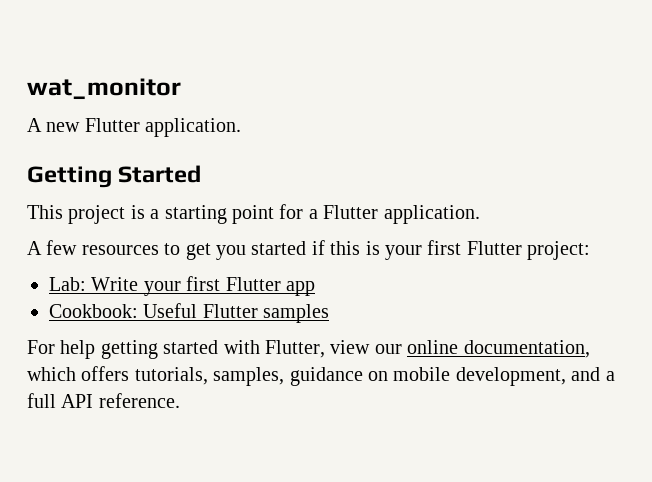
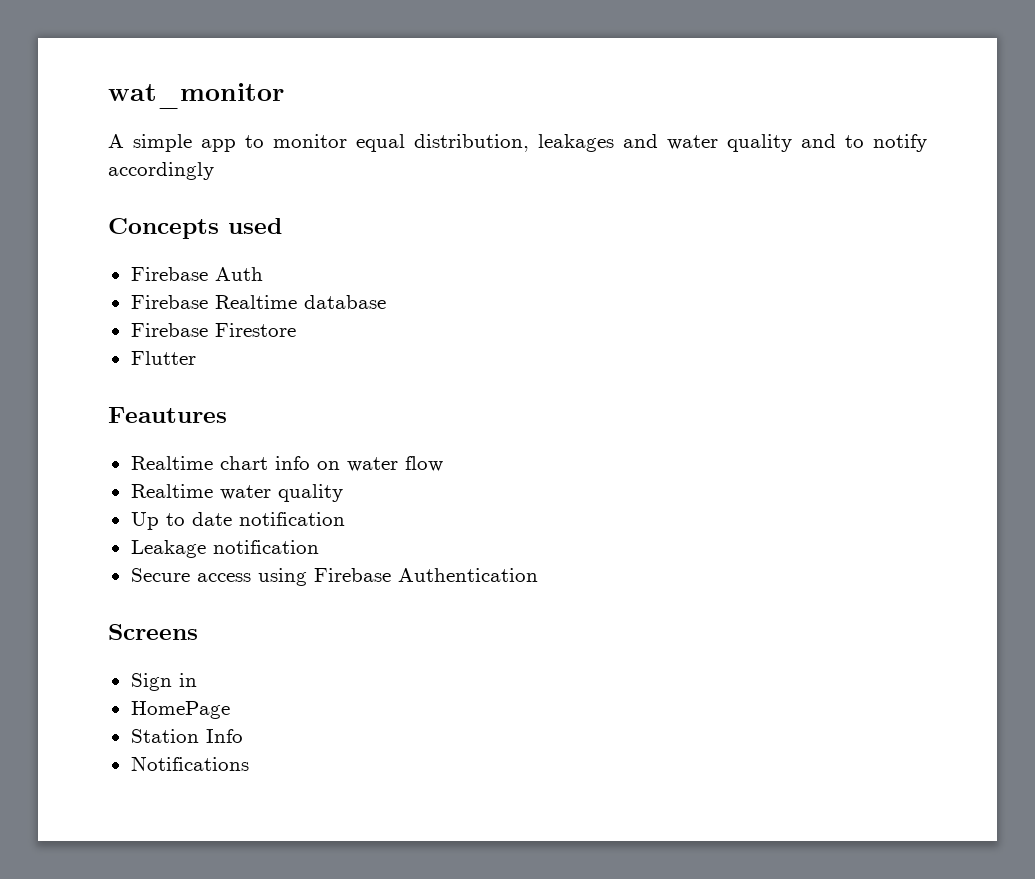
- A new Flutter application.
- Getting Started
- This project is a starting point for a Flutter application.
- A few resources to get you started if this is your first Flutter project:
- Lab: Write your first Flutter app
- Cookbook: Useful Flutter samples
- For help getting started with Flutter, view our online documentation, which offers tutorials, samples, guidance on mobile development, and a full API reference.
+ A simple app to monitor equal distribution, leakages and water quality and to notify accordingly
+ Concepts used
+ Firebase Auth
+ Firebase Realtime database
+ Firebase Firestore
+ Flutter
+ Feautures
+ Realtime chart info on water flow
+ Realtime water quality
+ Up to date notification
+ Leakage notification
+ Secure access using Firebase Authentication
+ Screens
+ Sign in
+ HomePage
+ Station Info
+ Notifications

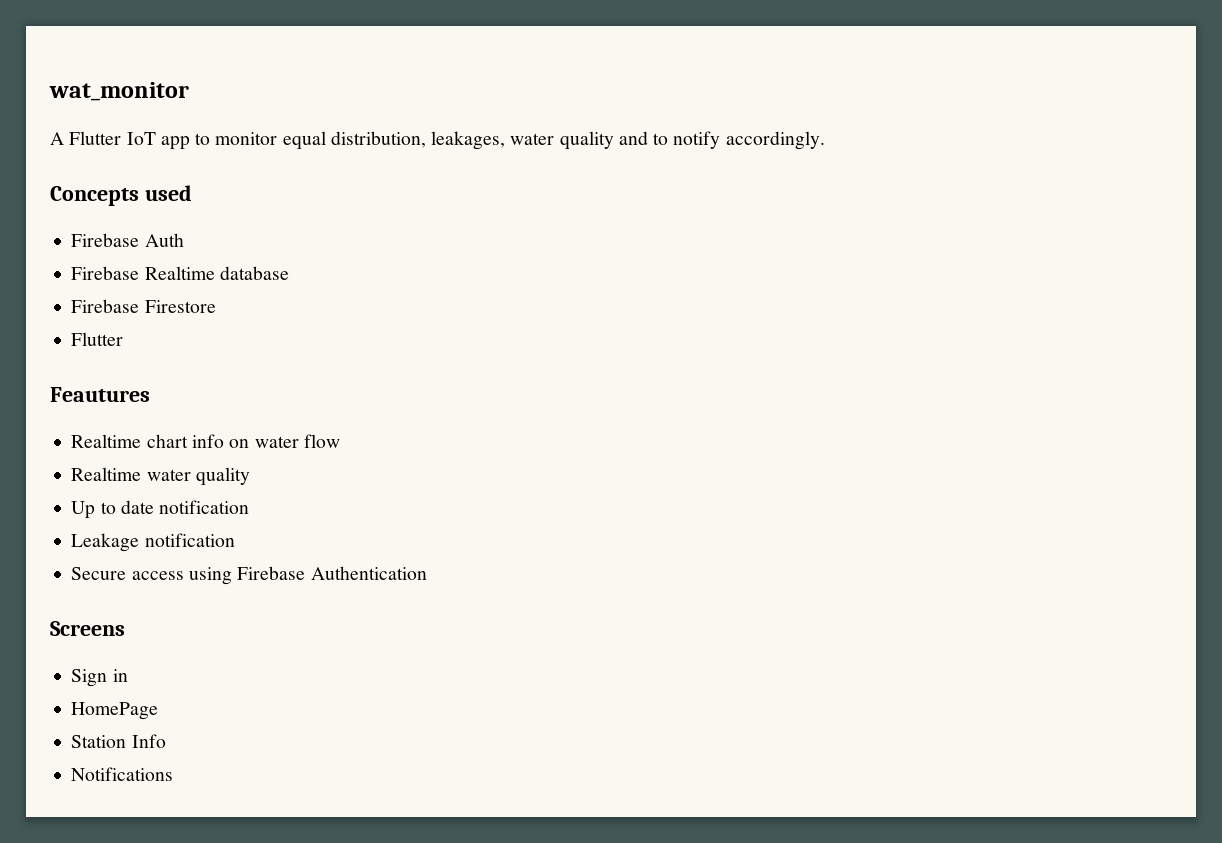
- A simple app to monitor equal distribution, leakages and water quality and to notify accordingly
+ A Flutter IoT app to monitor equal distribution, leakages, water quality and to notify accordingly.

